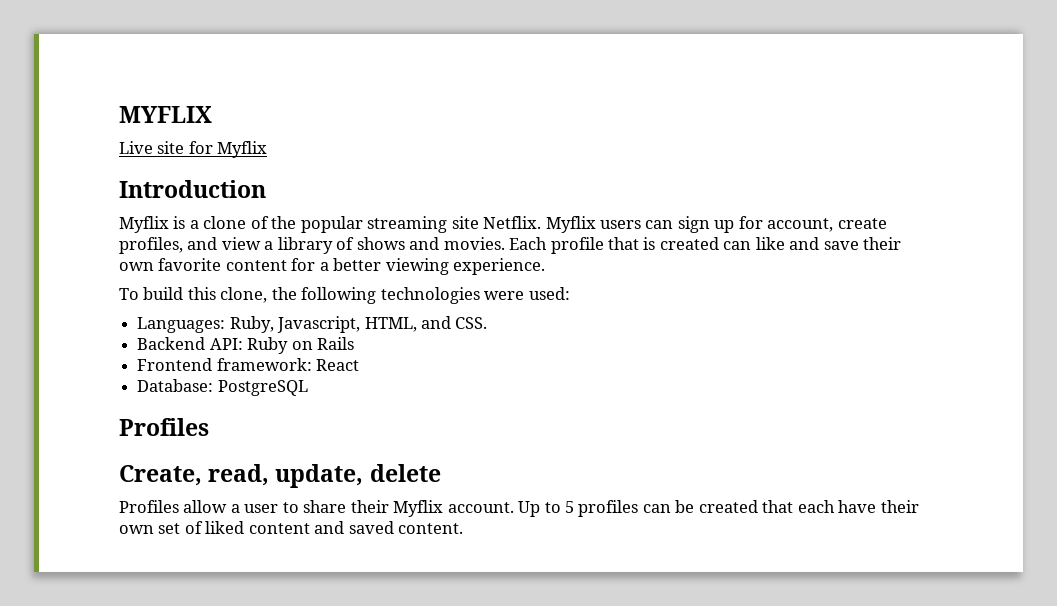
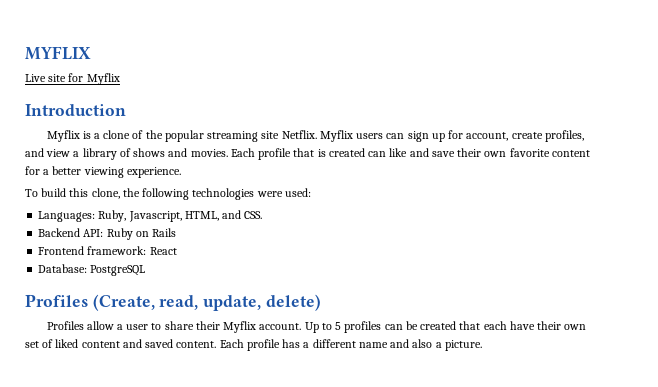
  Database: PostgreSQL
- Profiles
- Create, read, update, delete
+ Profiles (Create, read, update, delete)
+ Each profile has a different name and also a picture.

